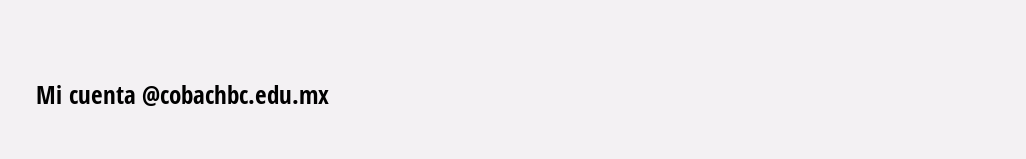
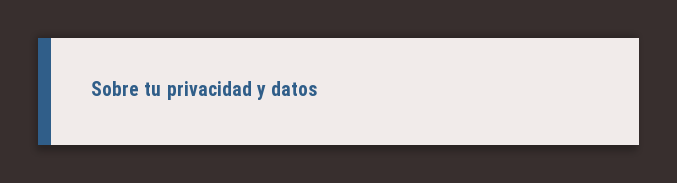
- Mi cuenta @cobachbc.edu.mx
+ Sobre tu privacidad y datos

